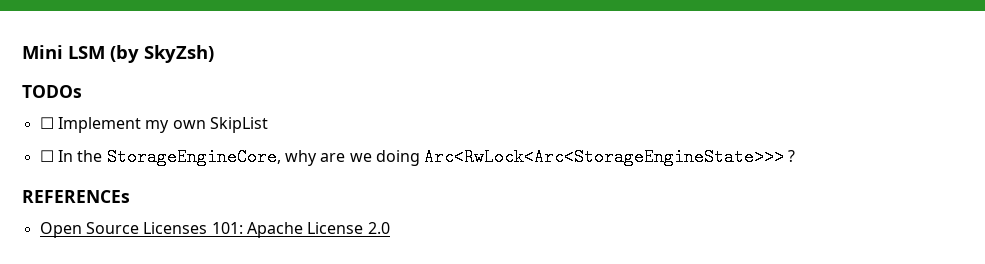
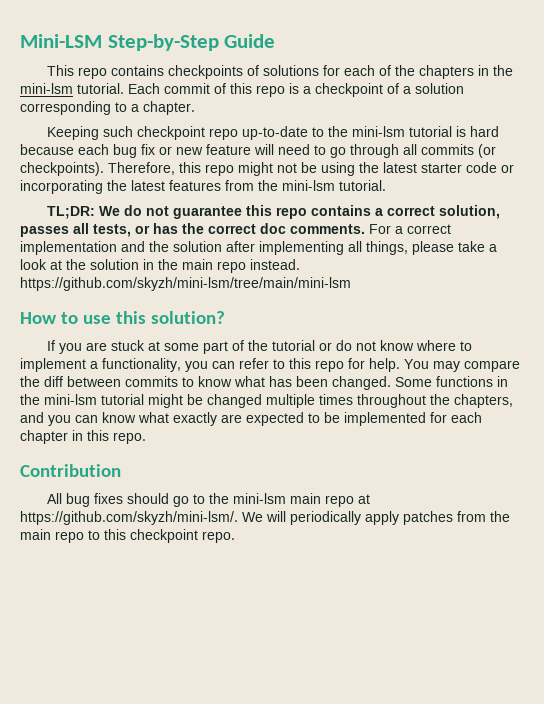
- Mini LSM (by SkyZsh)
- TODOs
- ☐ Implement my own SkipList
- ☐ In the StorageEngineCore, why are we doing Arc<RwLock<Arc<StorageEngineState>>> ?
- REFERENCEs
- Open Source Licenses 101: Apache License 2.0
+ Mini-LSM Step-by-Step Guide
+ This repo contains checkpoints of solutions for each of the chapters in the mini-lsm tutorial. Each commit of this repo is a checkpoint of a solution corresponding to a chapter.
+ Keeping such checkpoint repo up-to-date to the mini-lsm tutorial is hard because each bug fix or new feature will need to go through all commits (or checkpoints). Therefore, this repo might not be using the latest starter code or incorporating the latest features from the mini-lsm tutorial.
+ TL;DR: We do not guarantee this repo contains a correct solution, passes all tests, or has the correct doc comments. For a correct implementation and the solution after implementing all things, please take a look at the solution in the main repo instead. https://github.com/skyzh/mini-lsm/tree/main/mini-lsm
+ How to use this solution?
+ If you are stuck at some part of the tutorial or do not know where to implement a functionality, you can refer to this repo for help. You may compare the diff between commits to know what has been changed. Some functions in the mini-lsm tutorial might be changed multiple times throughout the chapters, and you can know what exactly are expected to be implemented for each chapter in this repo.
+ Contribution
+ All bug fixes should go to the mini-lsm main repo at https://github.com/skyzh/mini-lsm/. We will periodically apply patches from the main repo to this checkpoint repo.

